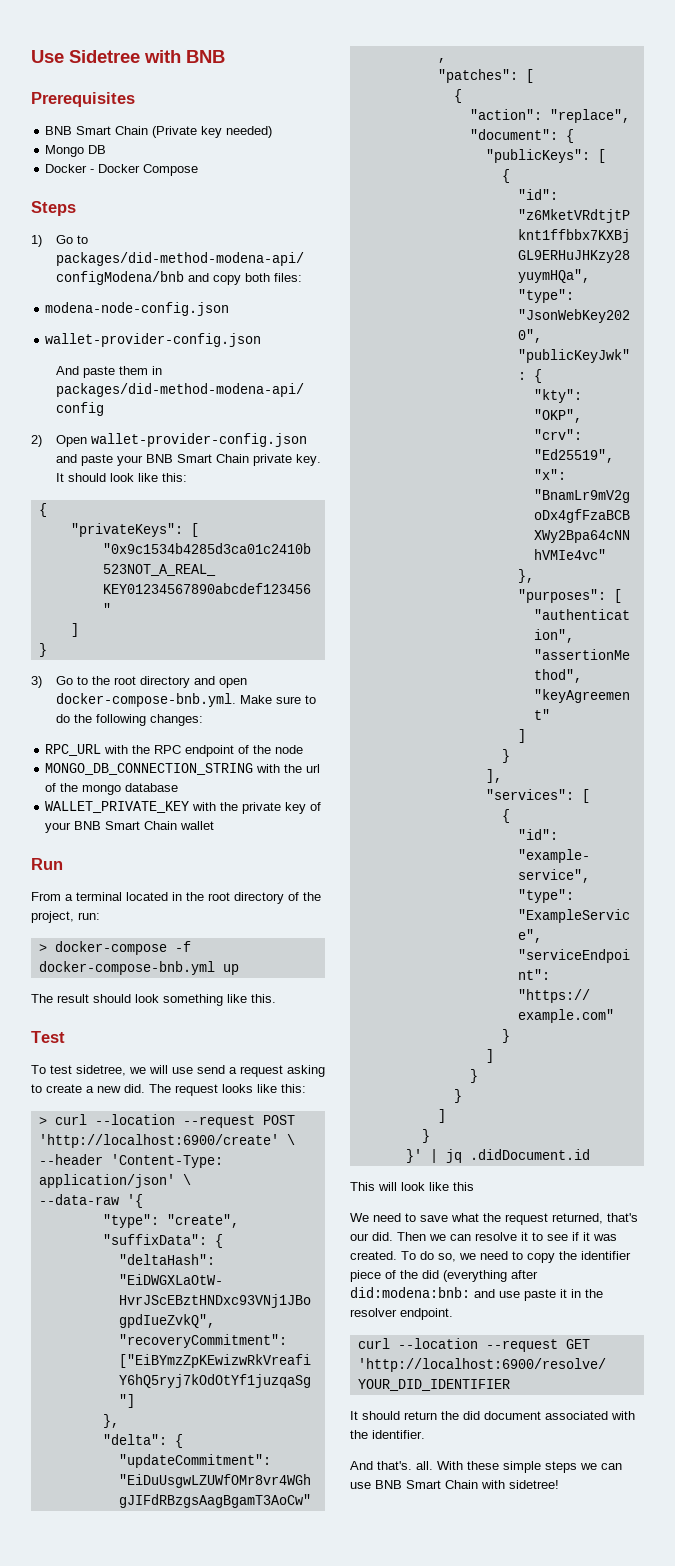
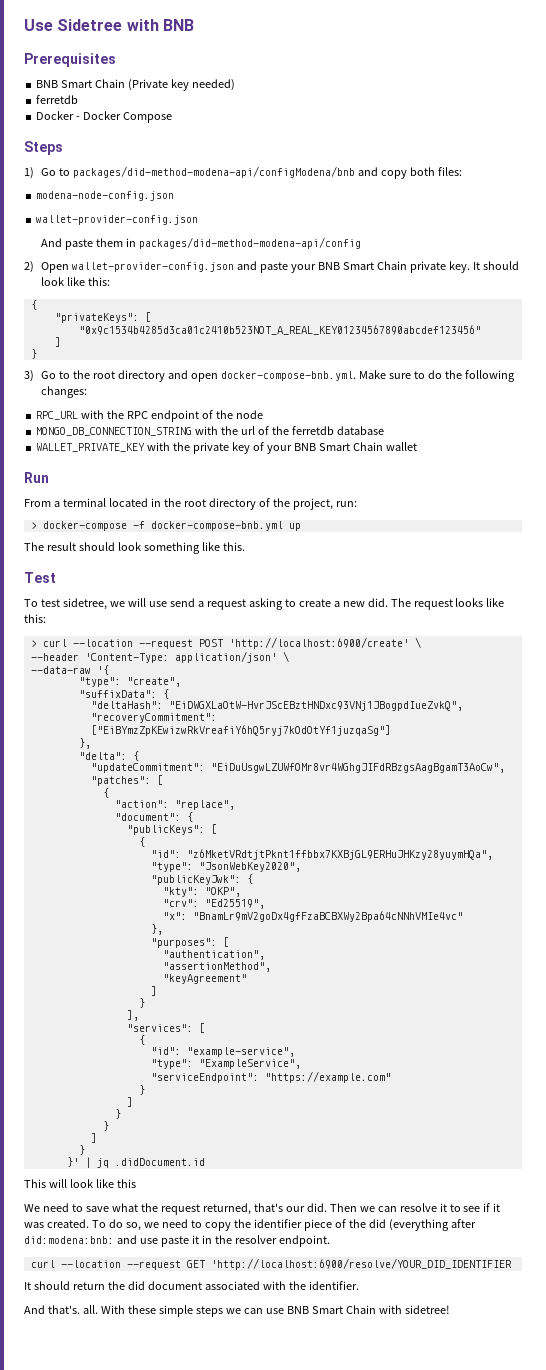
  BNB Smart Chain (Private key needed)
- Mongo DB
+ ferretdb
- MONGO_DB_CONNECTION_STRING with the url of the mongo database
+ MONGO_DB_CONNECTION_STRING with the url of the ferretdb database

